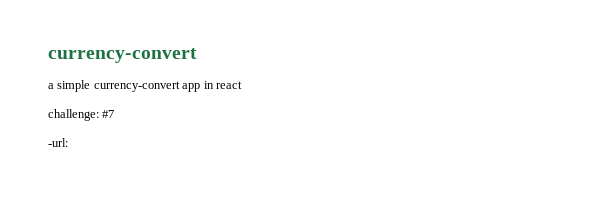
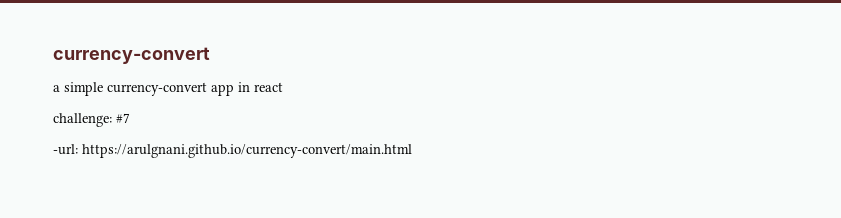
- -url:
+ -url: https://arulgnani.github.io/currency-convert/main.html

